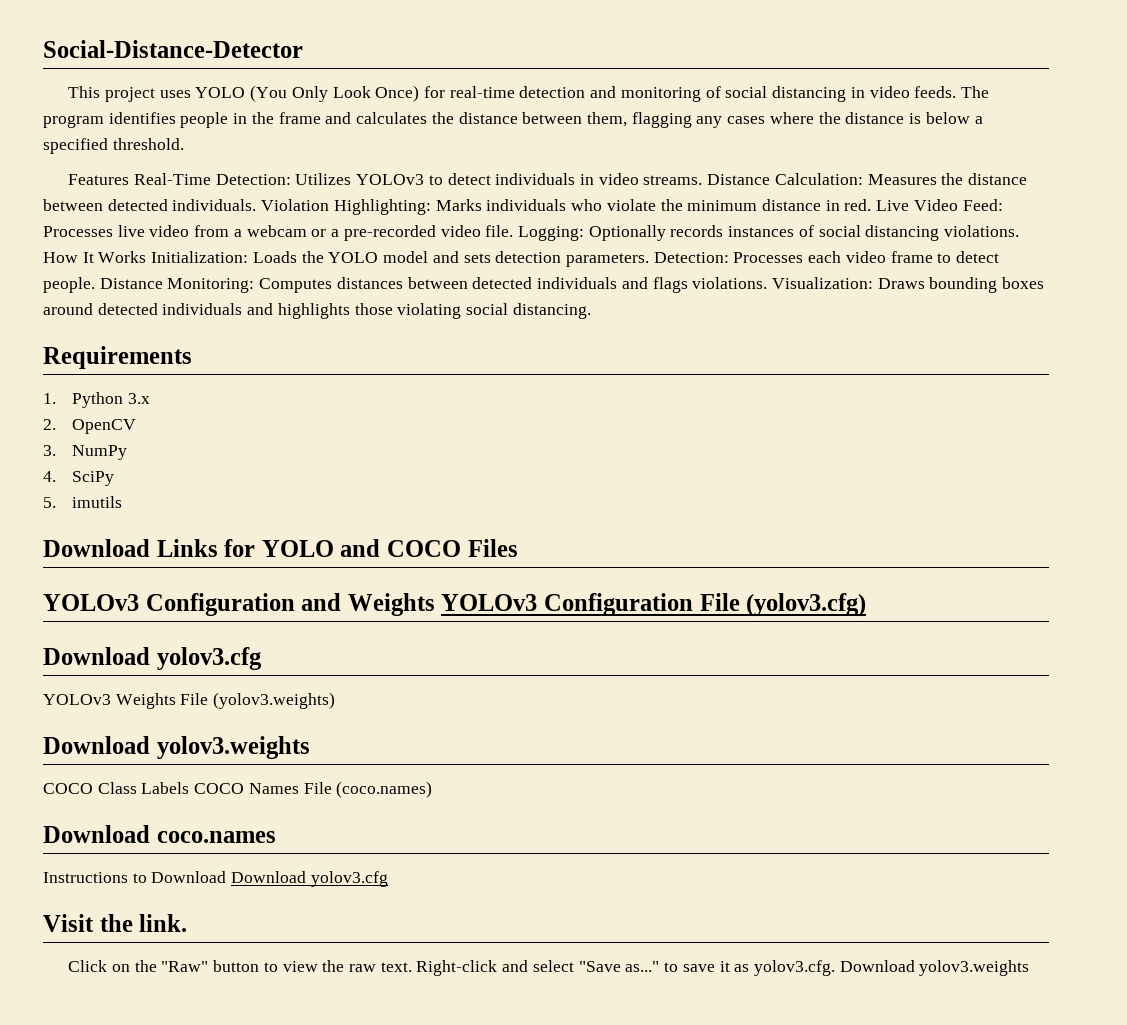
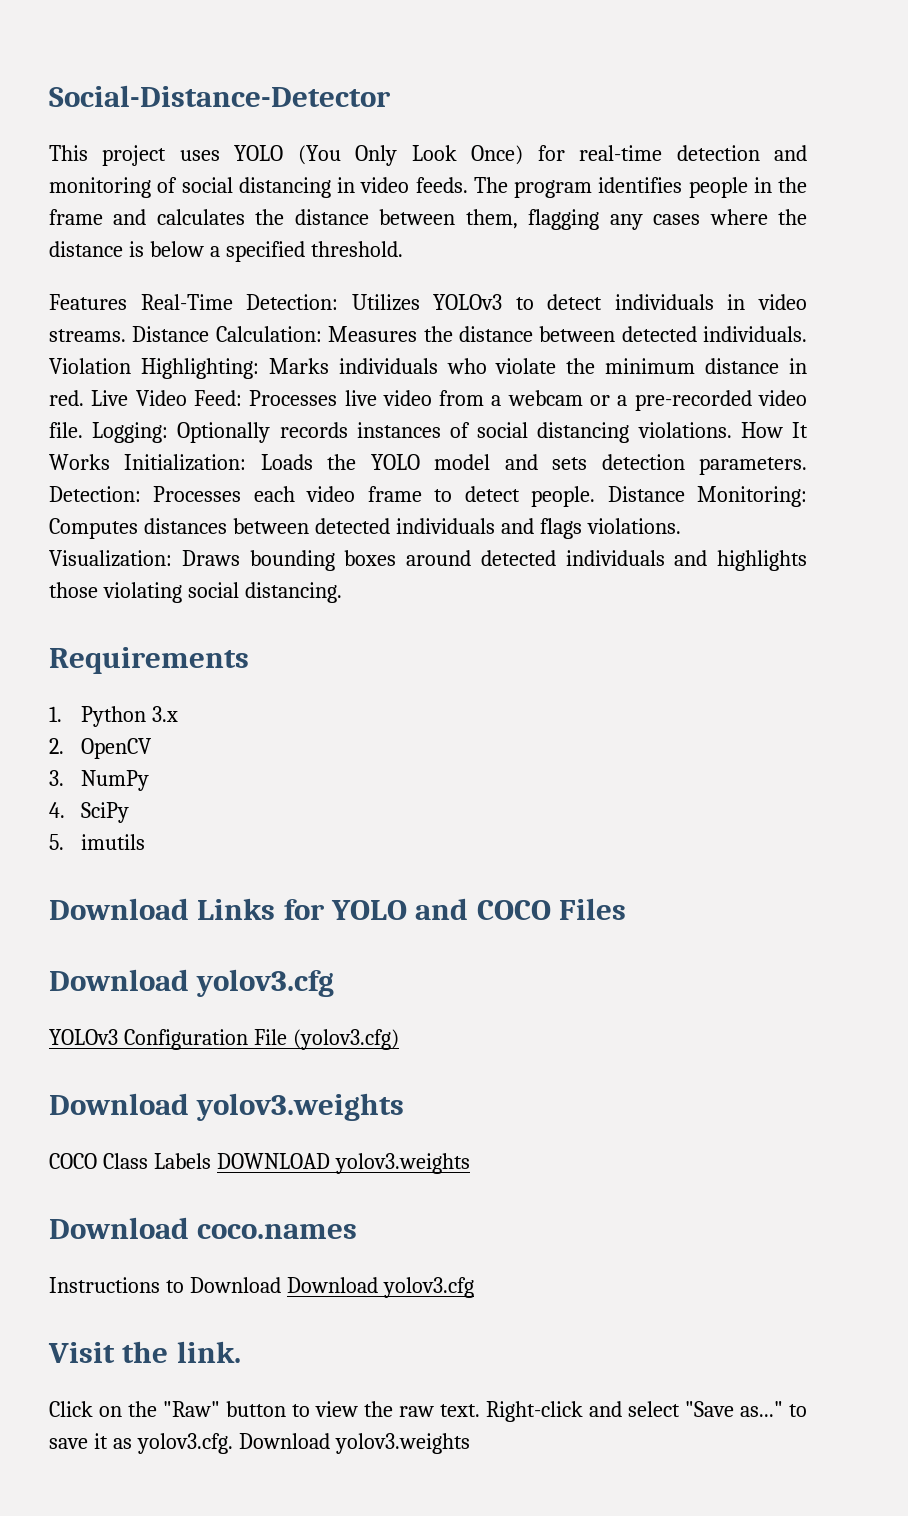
  Download Links for YOLO and COCO Files
- YOLOv3 Configuration and Weights YOLOv3 Configuration File (yolov3.cfg)
  Download yolov3.cfg
- YOLOv3 Weights File (yolov3.weights)
+ YOLOv3 Configuration File (yolov3.cfg)
- COCO Class Labels COCO Names File (coco.names)
+ COCO Class Labels DOWNLOAD yolov3.weights

